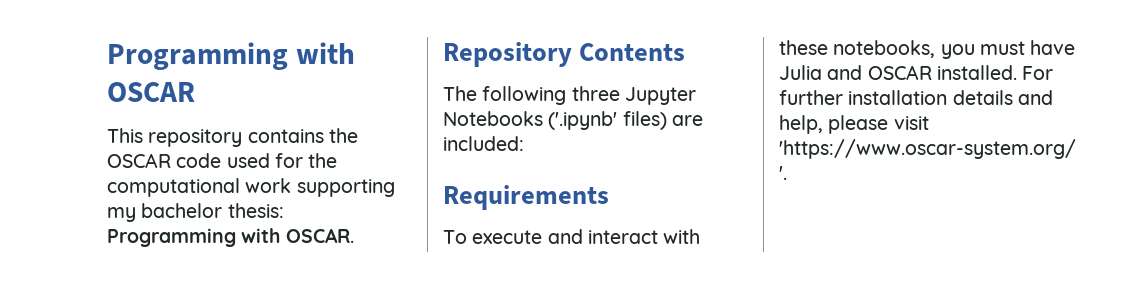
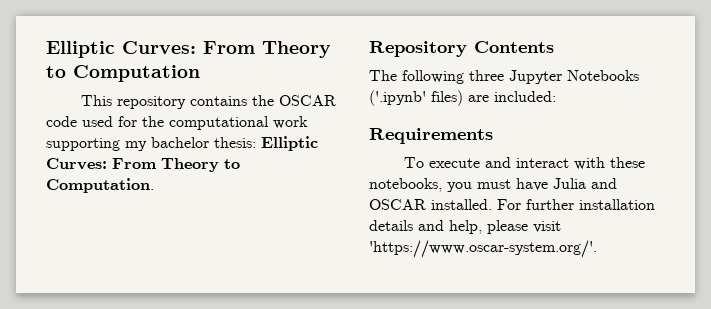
- Programming with OSCAR
+ Elliptic Curves: From Theory to Computation
- This repository contains the OSCAR code used for the computational work supporting my bachelor thesis: Programming with OSCAR.
+ This repository contains the OSCAR code used for the computational work supporting my bachelor thesis: Elliptic Curves: From Theory to Computation.

